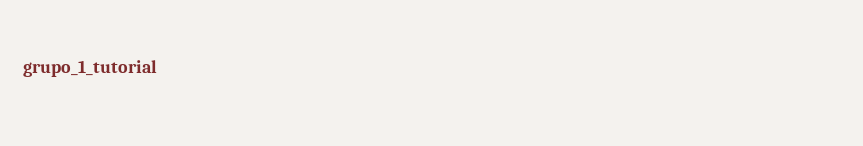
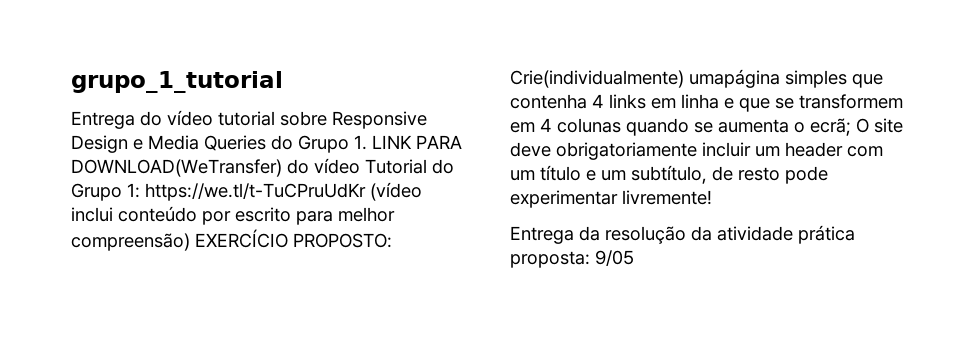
+ Entrega do vídeo tutorial sobre Responsive Design e Media Queries do Grupo 1. LINK PARA DOWNLOAD(WeTransfer) do vídeo Tutorial do Grupo 1: https://we.tl/t-TuCPruUdKr (vídeo inclui conteúdo por escrito para melhor compreensão) EXERCÍCIO PROPOSTO: Crie(individualmente) umapágina simples que contenha 4 links em linha e que se transformem em 4 colunas quando se aumenta o ecrã; O site deve obrigatoriamente incluir um header com um título e um subtítulo, de resto pode experimentar livremente!
+ Entrega da resolução da atividade prática proposta: 9/05

